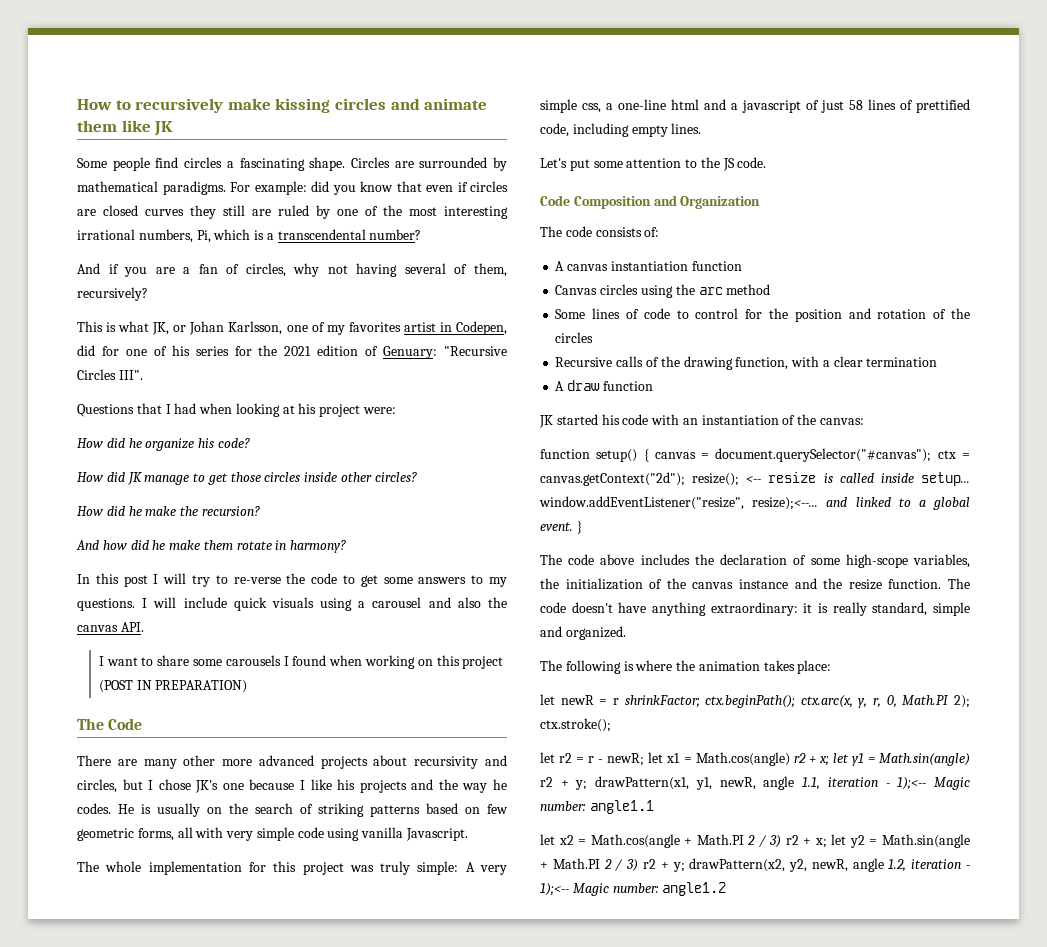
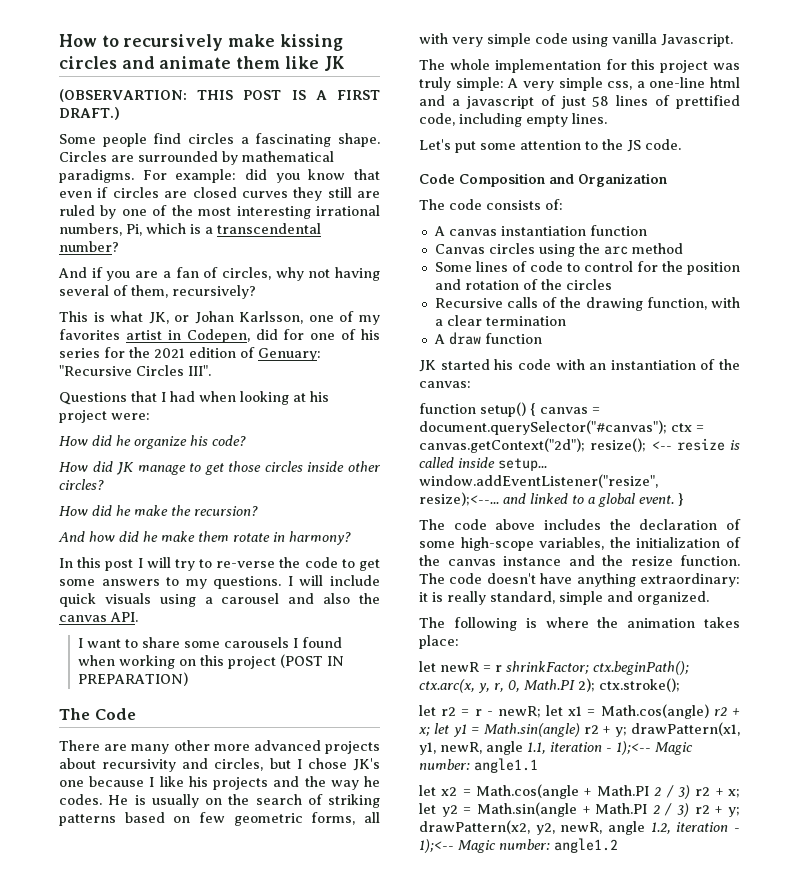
+ (OBSERVARTION: THIS POST IS A FIRST DRAFT.)

